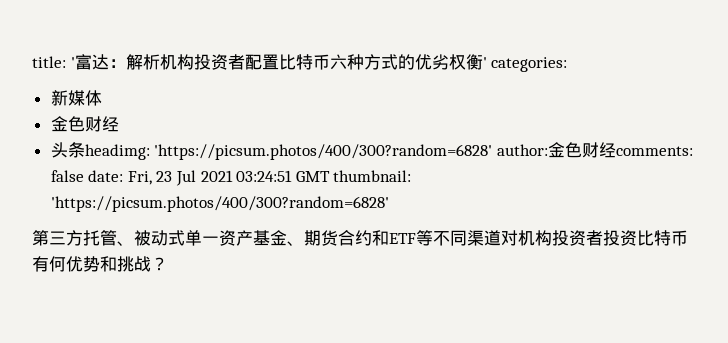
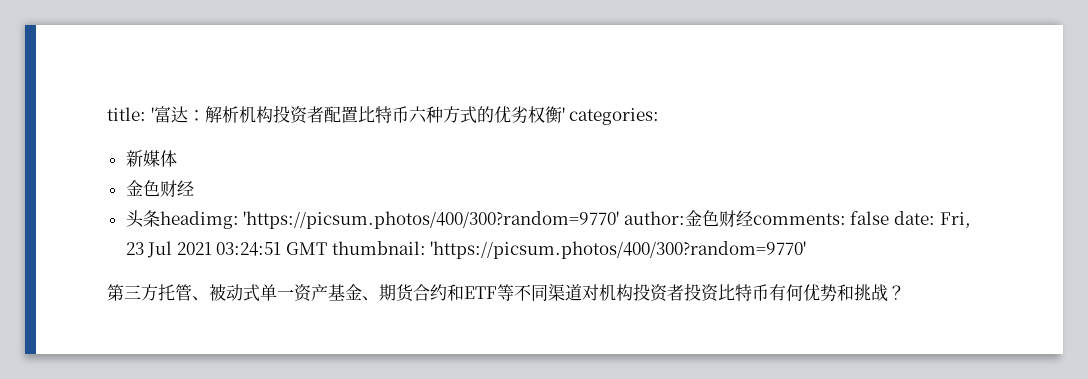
- 头条headimg: 'https://picsum.photos/400/300?random=6828' author:金色财经comments: false date: Fri, 23 Jul 2021 03:24:51 GMT thumbnail: 'https://picsum.photos/400/300?random=6828'
+ 头条headimg: 'https://picsum.photos/400/300?random=9770' author:金色财经comments: false date: Fri, 23 Jul 2021 03:24:51 GMT thumbnail: 'https://picsum.photos/400/300?random=9770'

